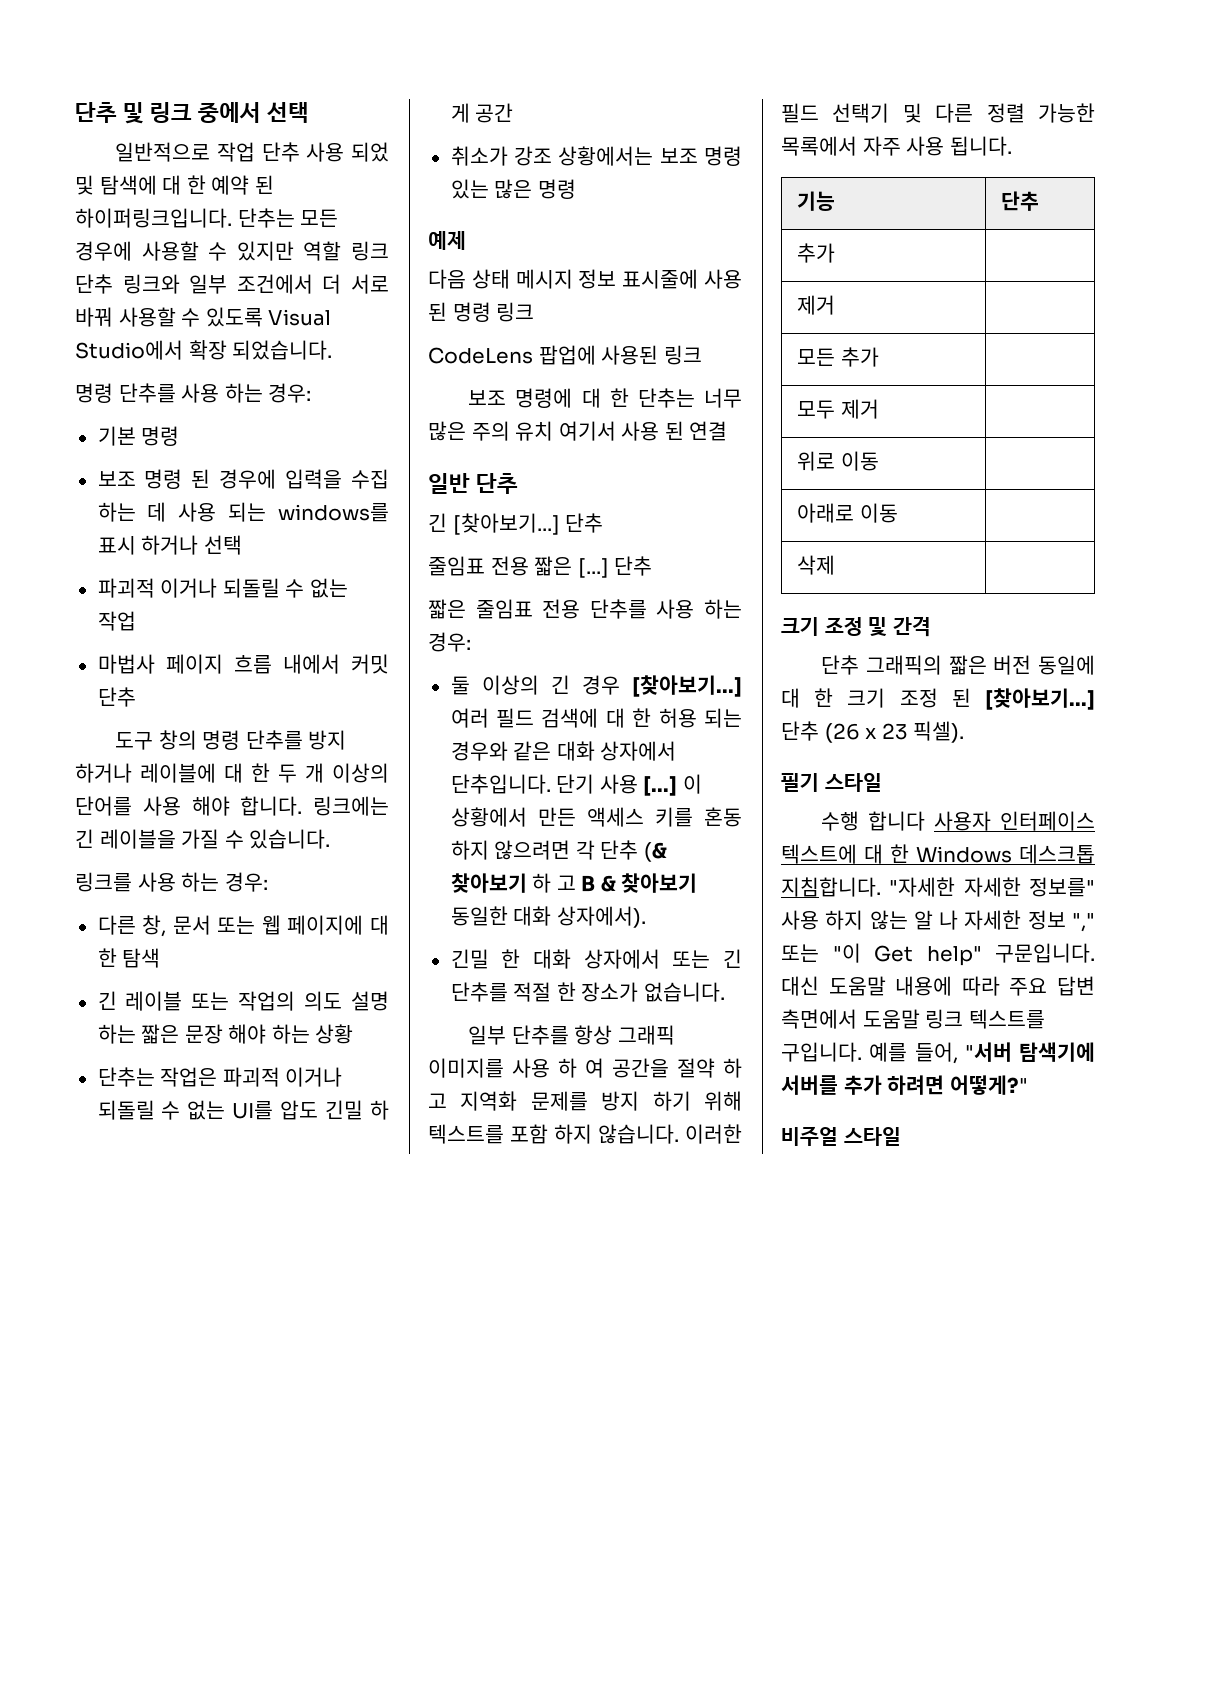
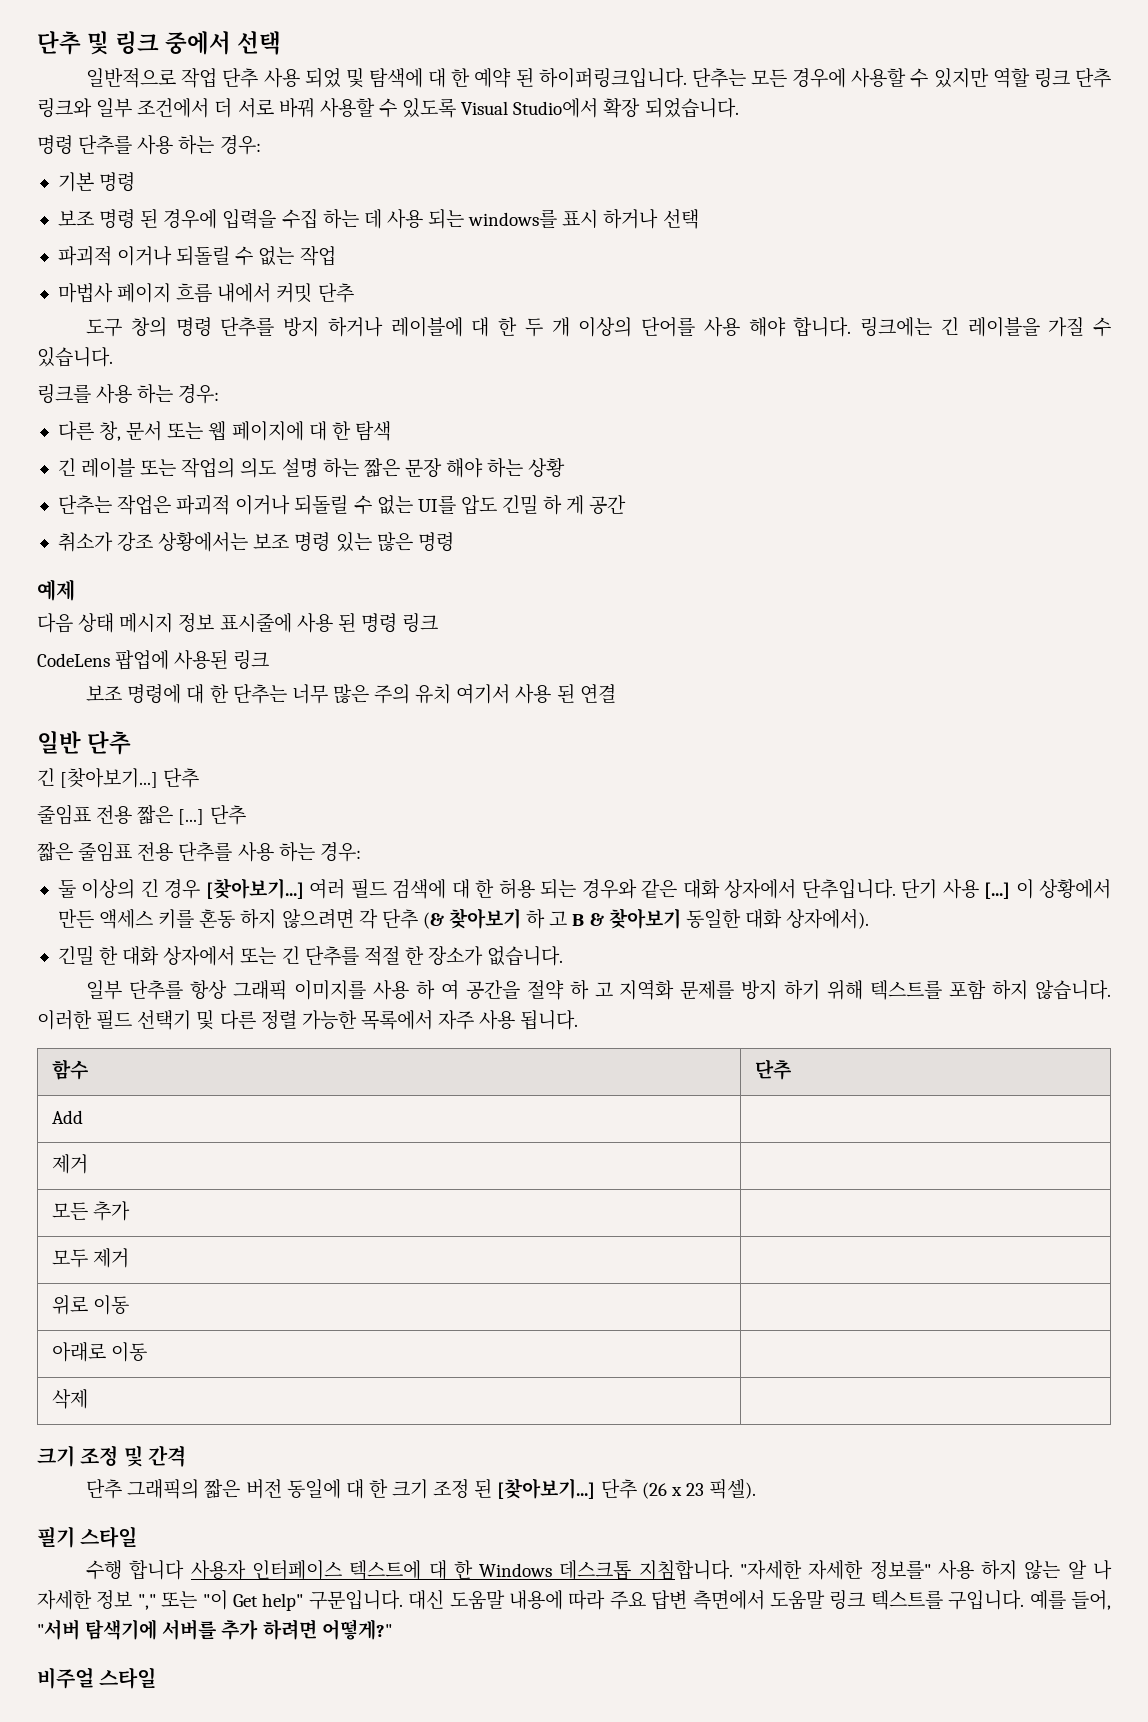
- 기능 | 단추
- 추가 |
+ 함수 | 단추
+ Add |

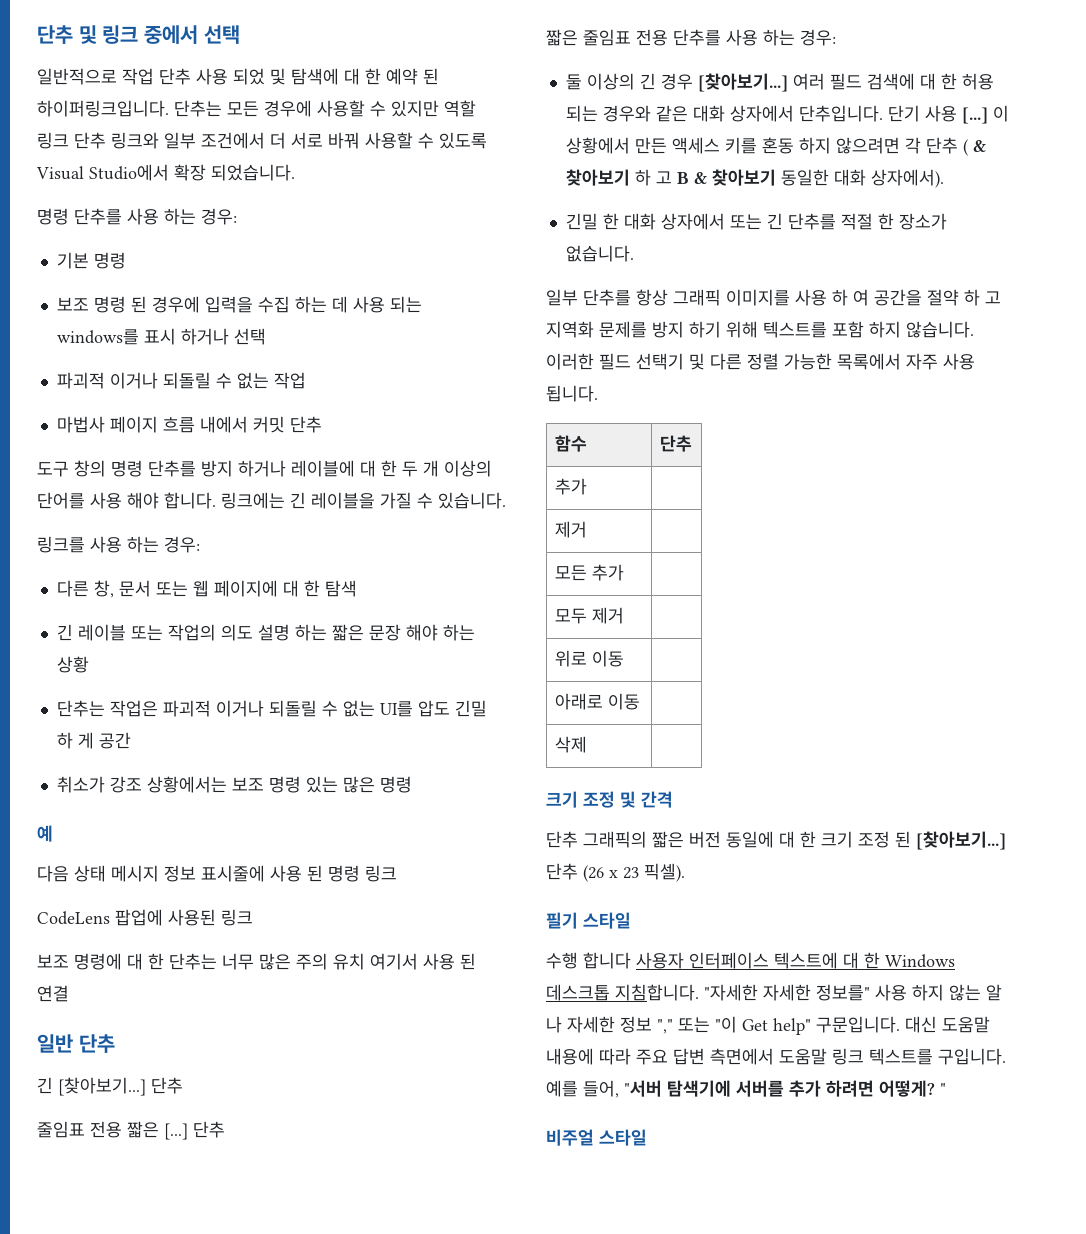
- 예제
+ 예
- 이 상황에서 만든 액세스 키를 혼동 하지 않으려면 각 단추 (& 찾아보기 하 고 B & 찾아보기 동일한 대화 상자에서).
+ 이 상황에서 만든 액세스 키를 혼동 하지 않으려면 각 단추 ( & 찾아보기 하 고 B & 찾아보기 동일한 대화 상자에서).
  함수 | 단추
- Add |
+ 추가 |
- 예를 들어, "서버 탐색기에 서버를 추가 하려면 어떻게?"
+ 예를 들어, "서버 탐색기에 서버를 추가 하려면 어떻게? "

